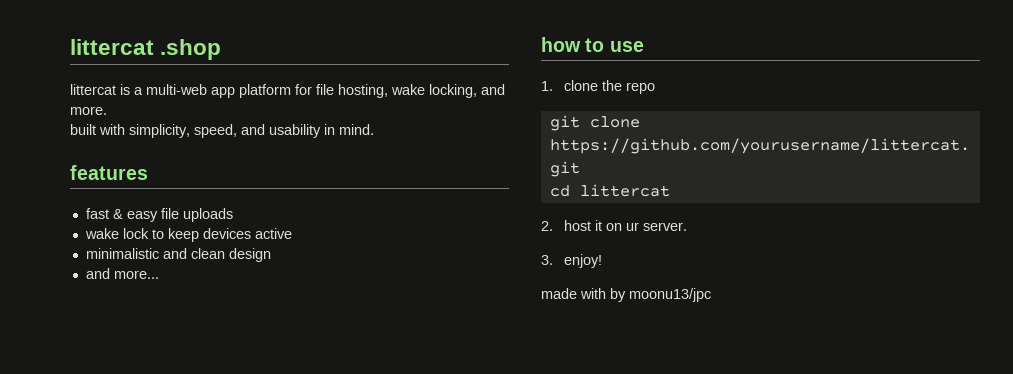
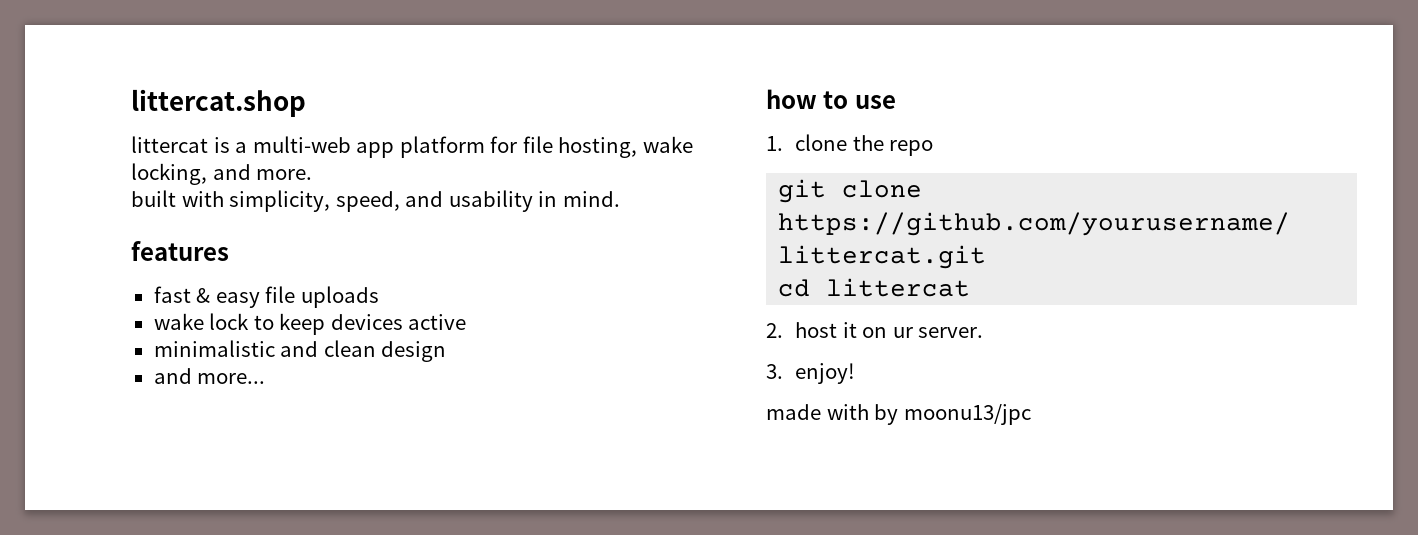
- littercat .shop
+ littercat.shop

